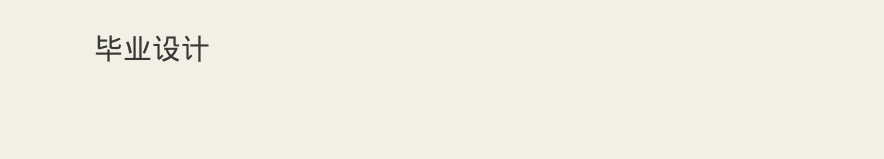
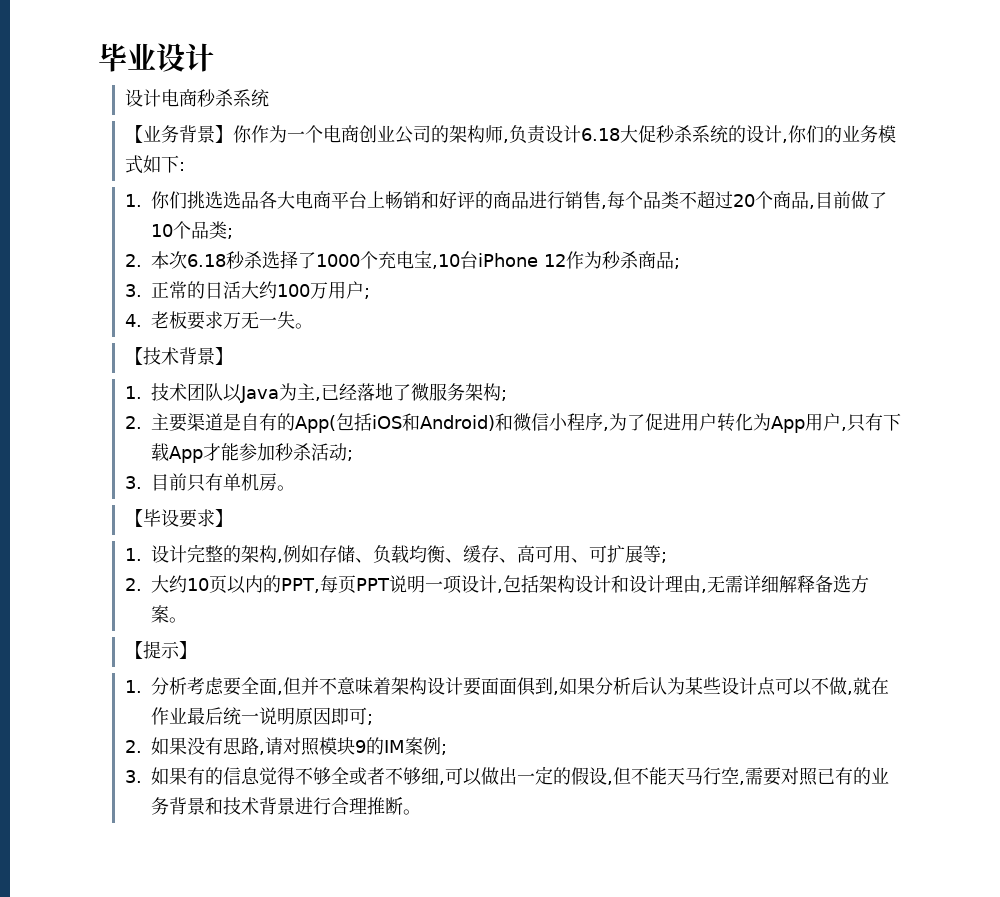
+ 设计电商秒杀系统
+ 【业务背景】你作为一个电商创业公司的架构师,负责设计6.18大促秒杀系统的设计,你们的业务模式如下:
+ 1.你们挑选选品各大电商平台上畅销和好评的商品进行销售,每个品类不超过20个商品,目前做了10个品类;
+ 2.本次6.18秒杀选择了1000个充电宝,10台iPhone 12作为秒杀商品;
+ 3.正常的日活大约100万用户;
+ 4.老板要求万无一失。
+ 【技术背景】
+ 1.技术团队以Java为主,已经落地了微服务架构;
+ 2.主要渠道是自有的App(包括iOS和Android)和微信小程序,为了促进用户转化为App用户,只有下载App才能参加秒杀活动;
+ 3.目前只有单机房。
+ 【毕设要求】
+ 1.设计完整的架构,例如存储、负载均衡、缓存、高可用、可扩展等;
+ 2.大约10页以内的PPT,每页PPT说明一项设计,包括架构设计和设计理由,无需详细解释备选方案。
+ 【提示】
+ 1.分析考虑要全面,但并不意味着架构设计要面面俱到,如果分析后认为某些设计点可以不做,就在作业最后统一说明原因即可;
+ 2.如果没有思路,请对照模块9的IM案例;
+ 3.如果有的信息觉得不够全或者不够细,可以做出一定的假设,但不能天马行空,需要对照已有的业务背景和技术背景进行合理推断。

